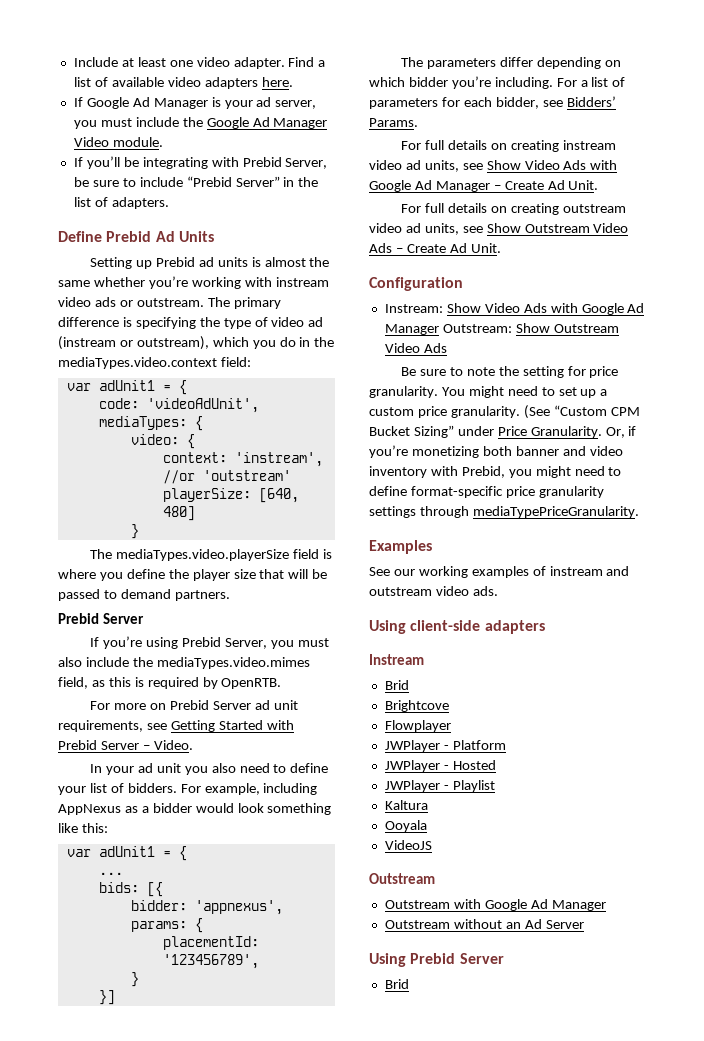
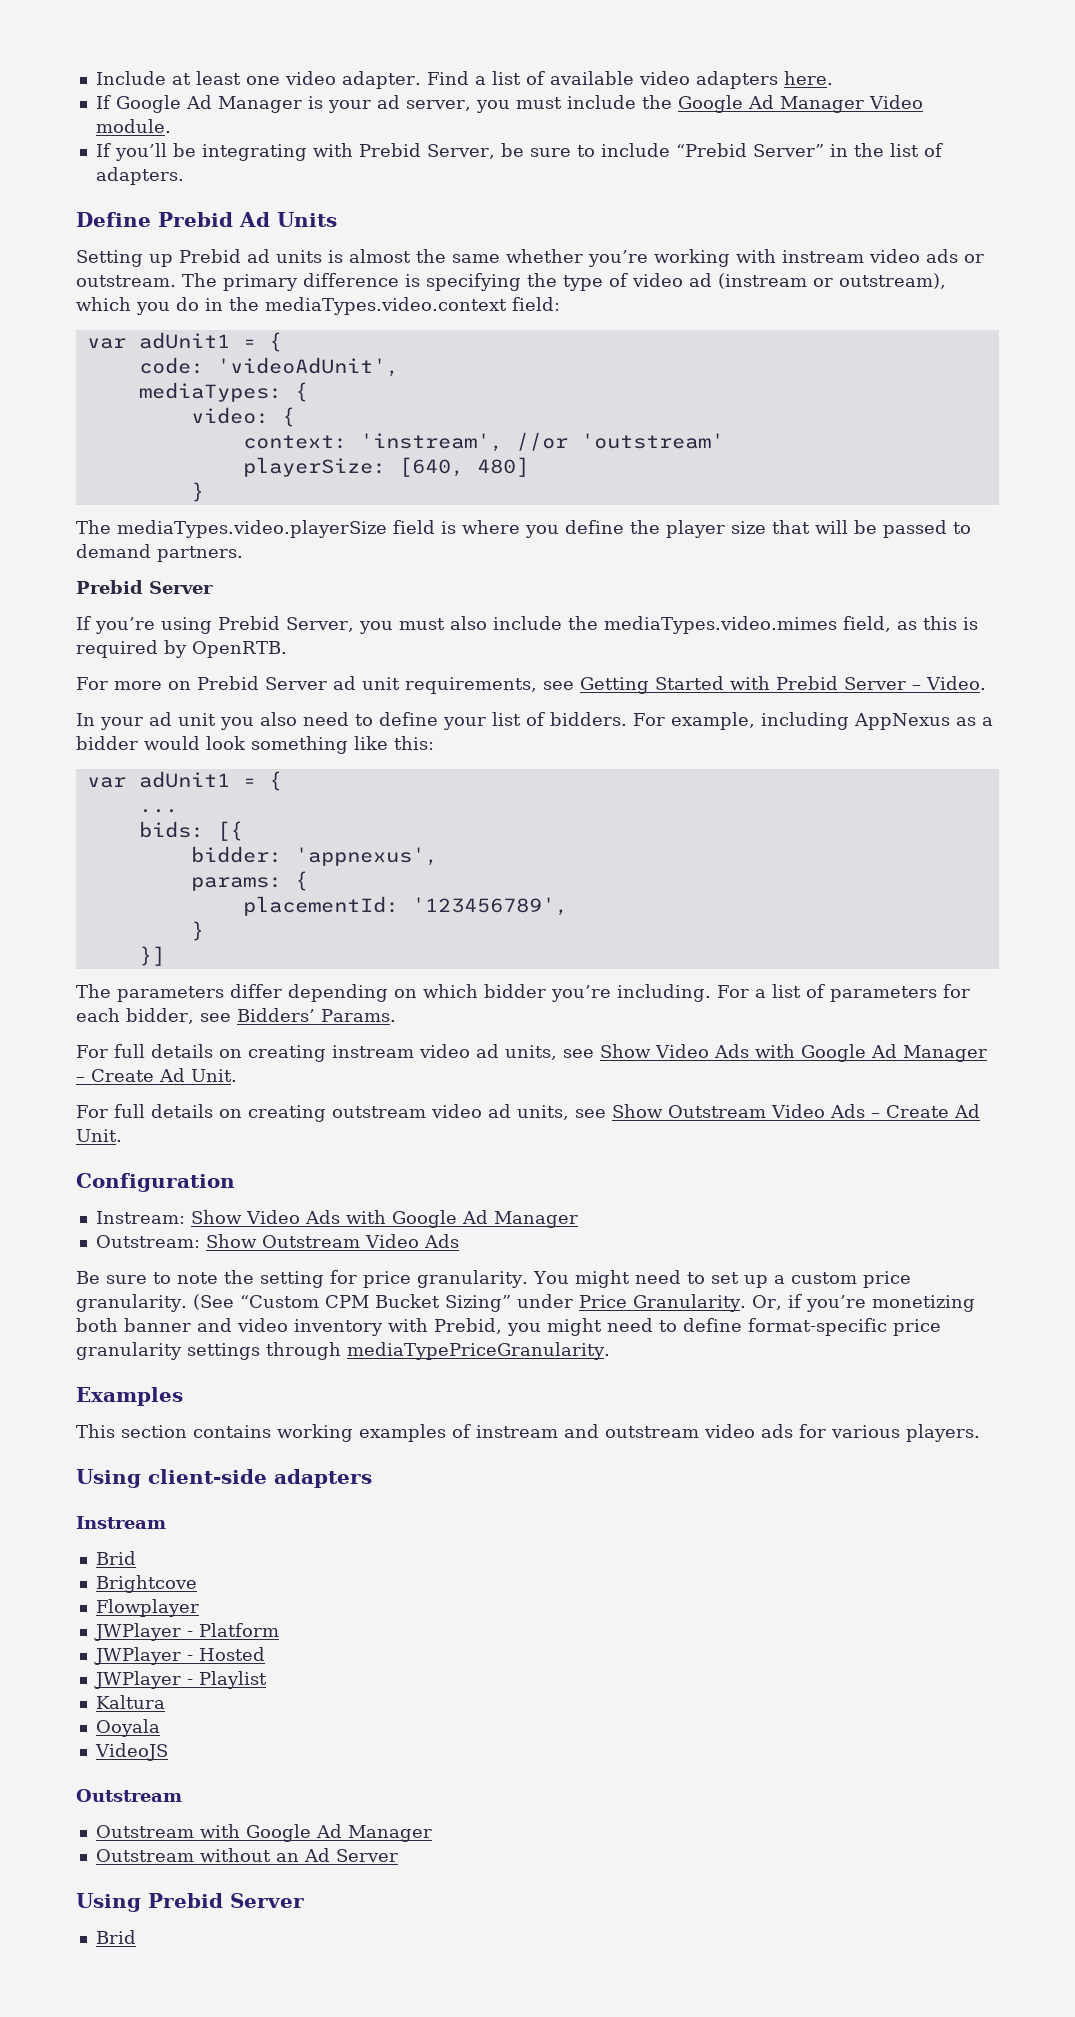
- Instream: Show Video Ads with Google Ad Manager Outstream: Show Outstream Video Ads
+ Instream: Show Video Ads with Google Ad Manager
+ Outstream: Show Outstream Video Ads
- See our working examples of instream and outstream video ads.
+ This section contains working examples of instream and outstream video ads for various players.

